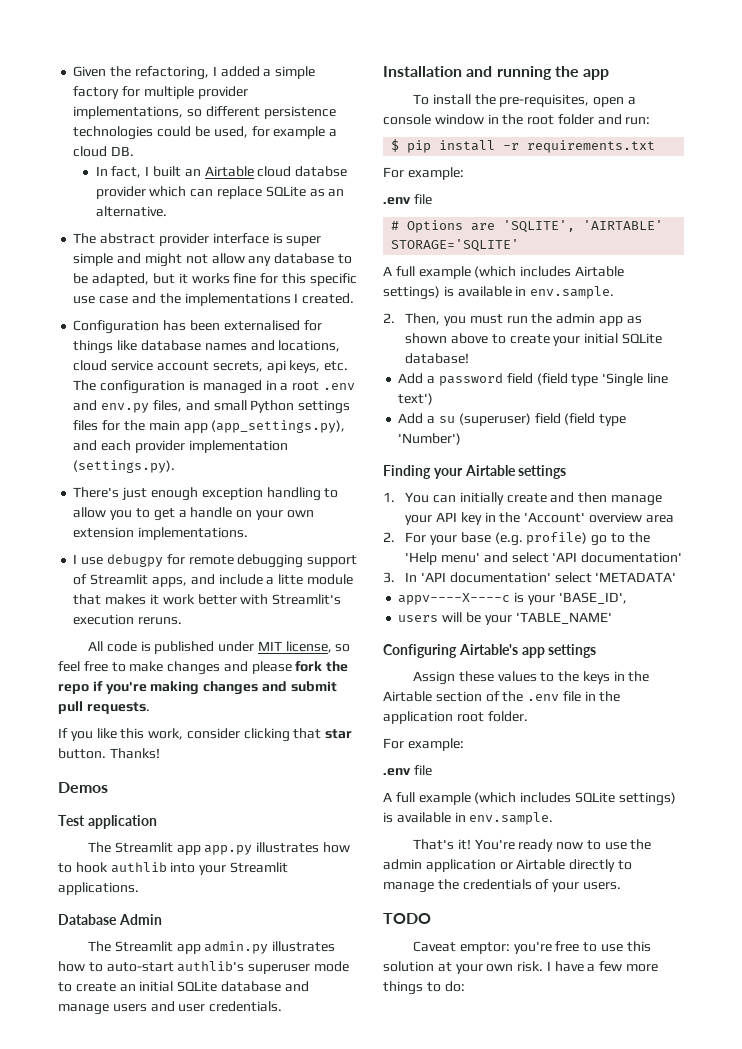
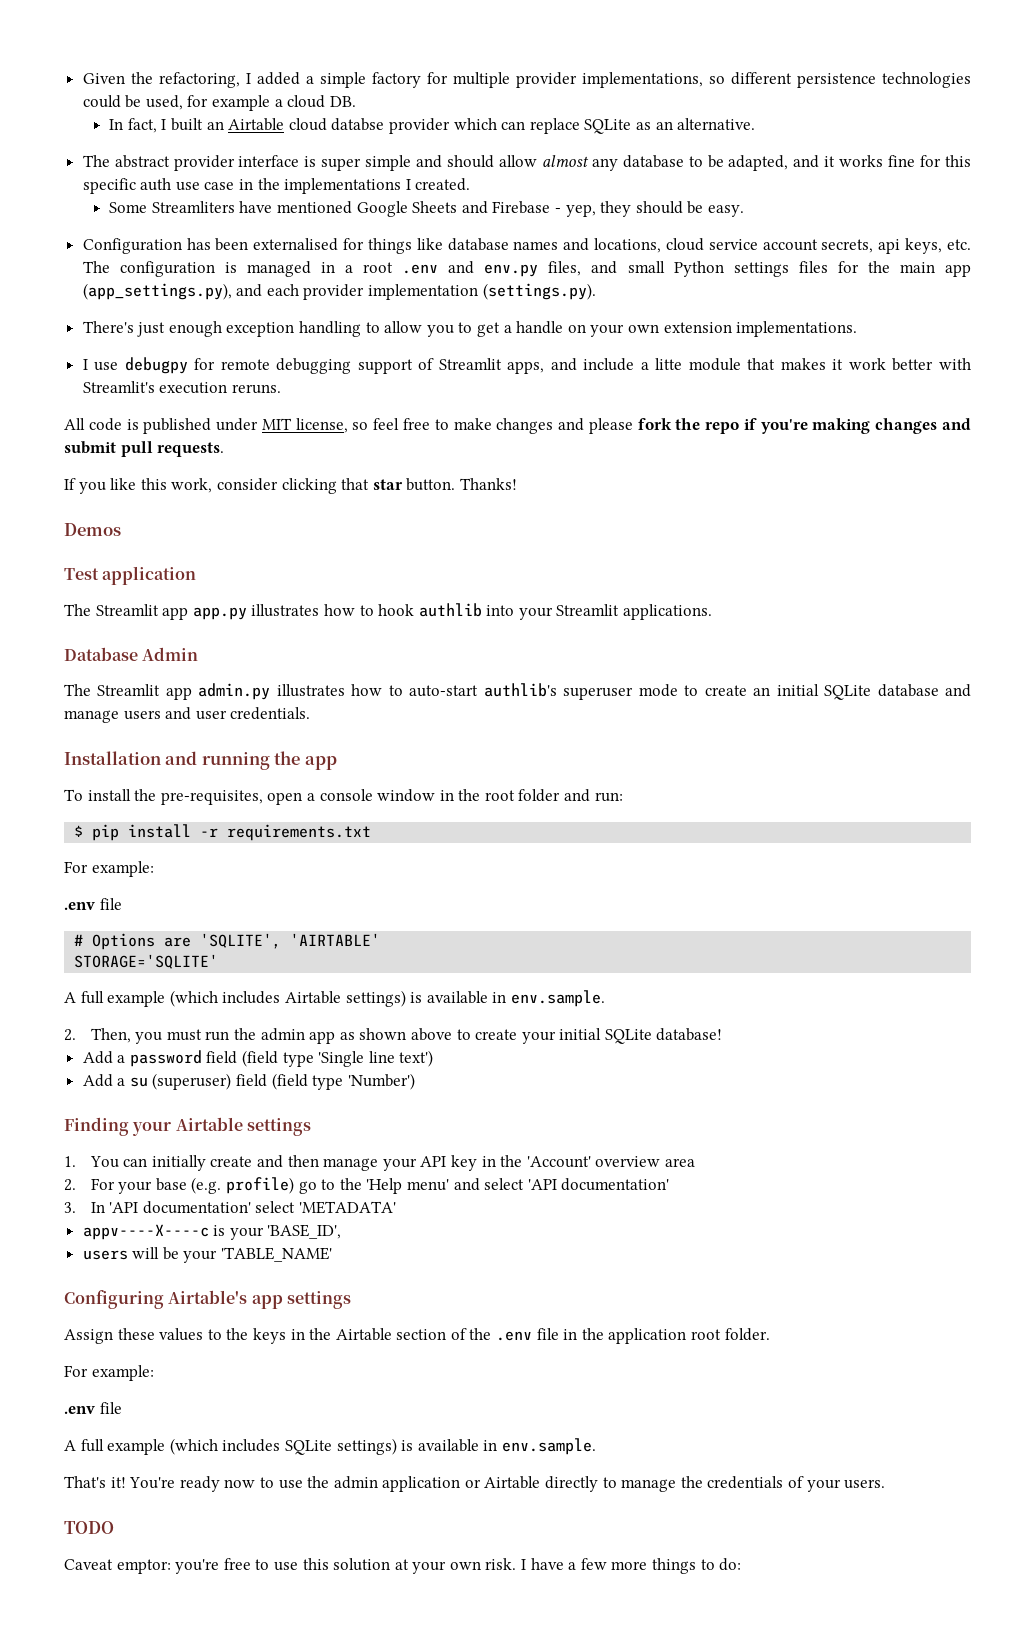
- The abstract provider interface is super simple and might not allow any database to be adapted, but it works fine for this specific use case and the implementations I created.
+ The abstract provider interface is super simple and should allow almost any database to be adapted, and it works fine for this specific auth use case in the implementations I created.
+ Some Streamliters have mentioned Google Sheets and Firebase - yep, they should be easy.

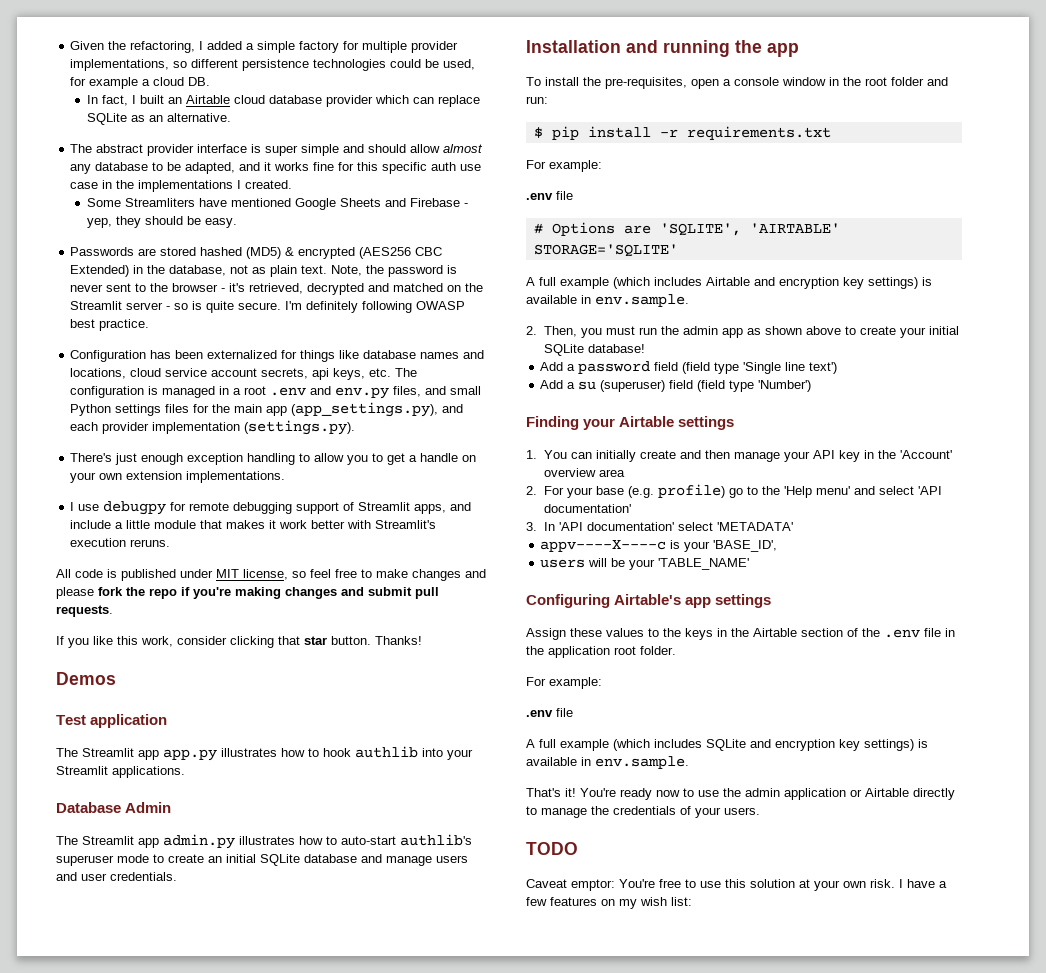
- In fact, I built an Airtable cloud databse provider which can replace SQLite as an alternative.
+ In fact, I built an Airtable cloud database provider which can replace SQLite as an alternative.
+ Passwords are stored hashed (MD5) & encrypted (AES256 CBC Extended) in the database, not as plain text. Note, the password is never sent to the browser - it's retrieved, decrypted and matched on the Streamlit server - so is quite secure. I'm definitely following OWASP best practice.
- Configuration has been externalised for things like database names and locations, cloud service account secrets, api keys, etc. The configuration is managed in a root .env and env.py files, and small Python settings files for the main app (app_settings.py), and each provider implementation (settings.py).
+ Configuration has been externalized for things like database names and locations, cloud service account secrets, api keys, etc. The configuration is managed in a root .env and env.py files, and small Python settings files for the main app (app_settings.py), and each provider implementation (settings.py).
- I use debugpy for remote debugging support of Streamlit apps, and include a litte module that makes it work better with Streamlit's execution reruns.
+ I use debugpy for remote debugging support of Streamlit apps, and include a little module that makes it work better with Streamlit's execution reruns.
- A full example (which includes Airtable settings) is available in env.sample.
+ A full example (which includes Airtable and encryption key settings) is available in env.sample.
- A full example (which includes SQLite settings) is available in env.sample.
+ A full example (which includes SQLite and encryption key settings) is available in env.sample.
- Caveat emptor: you're free to use this solution at your own risk.
+ Caveat emptor: You're free to use this solution at your own risk.
- I have a few more things to do:
+ I have a few features on my wish list:

